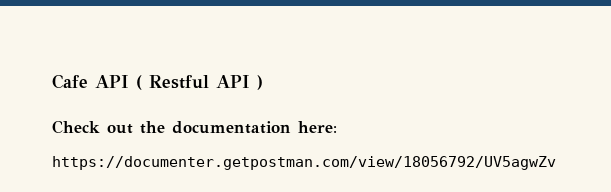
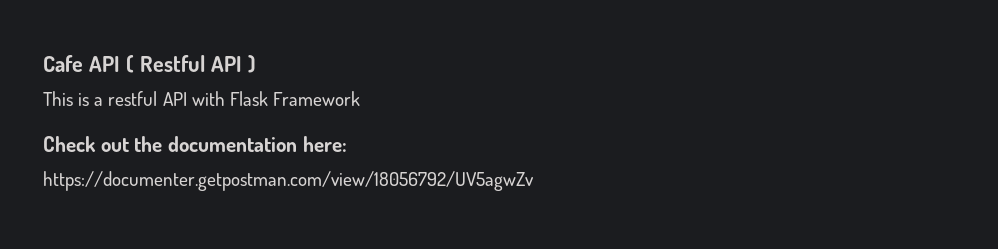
+ This is a restful API with Flask Framework

